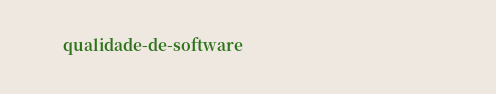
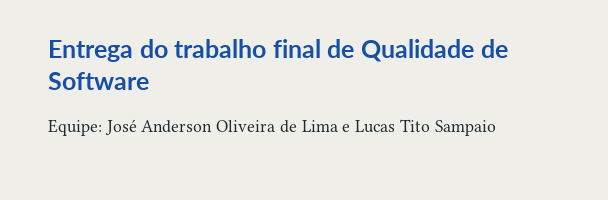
- qualidade-de-software
+ Entrega do trabalho final de Qualidade de Software
+ Equipe: José Anderson Oliveira de Lima e Lucas Tito Sampaio

